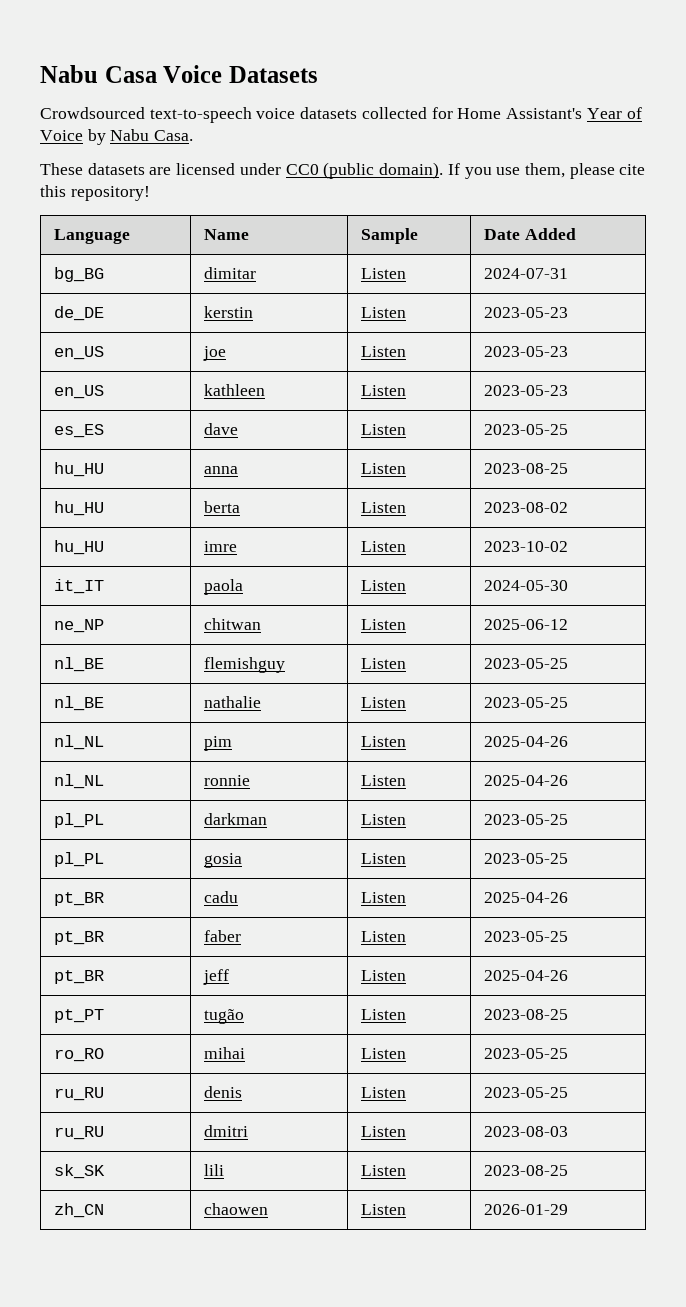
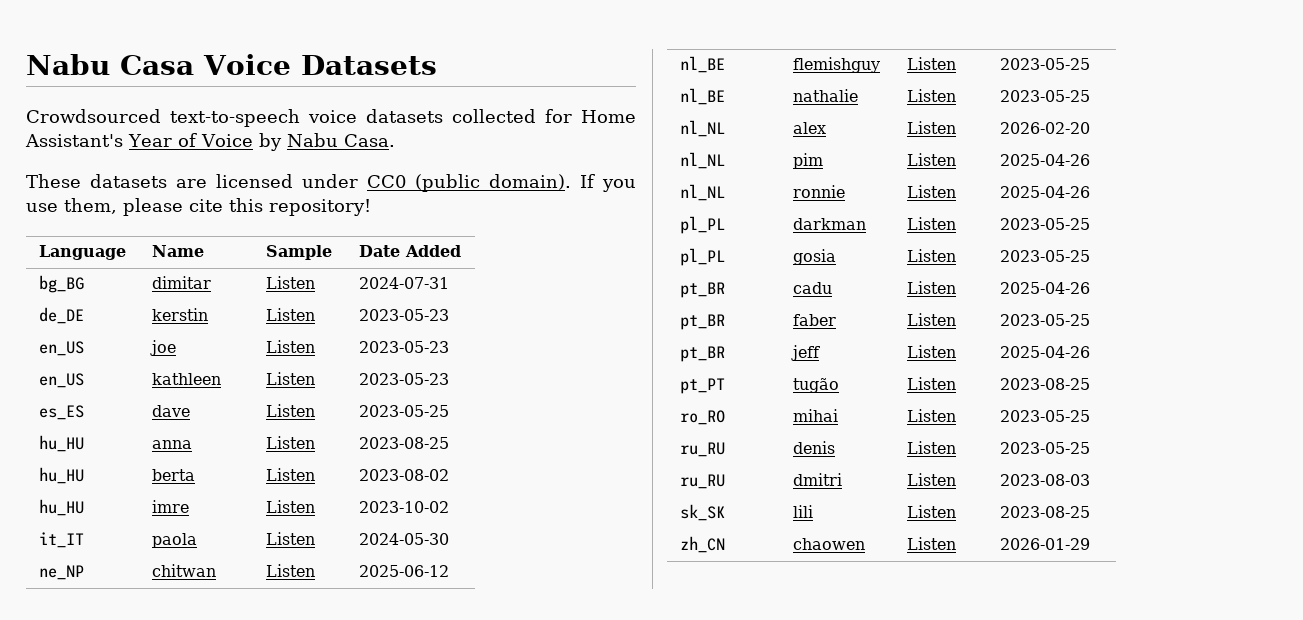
+ nl_NL | alex | Listen | 2026-02-20

